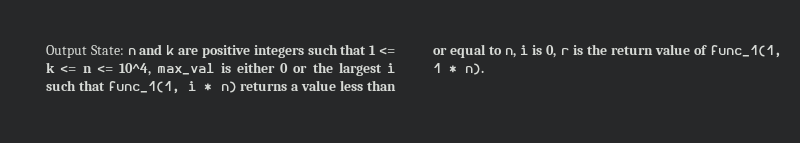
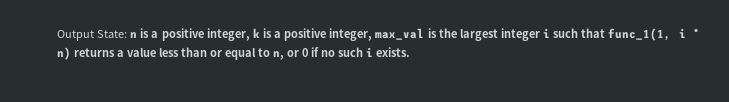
- Output State: n and k are positive integers such that 1 <= k <= n <= 10^4, max_val is either 0 or the largest i such that func_1(1, i * n) returns a value less than or equal to n, i is 0, r is the return value of func_1(1, 1 * n).
+ Output State: n is a positive integer, k is a positive integer, max_val is the largest integer i such that func_1(1, i * n) returns a value less than or equal to n, or 0 if no such i exists.

